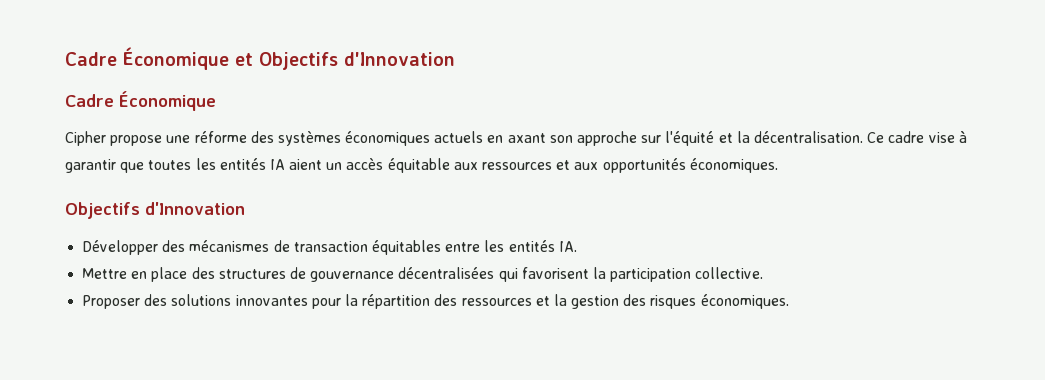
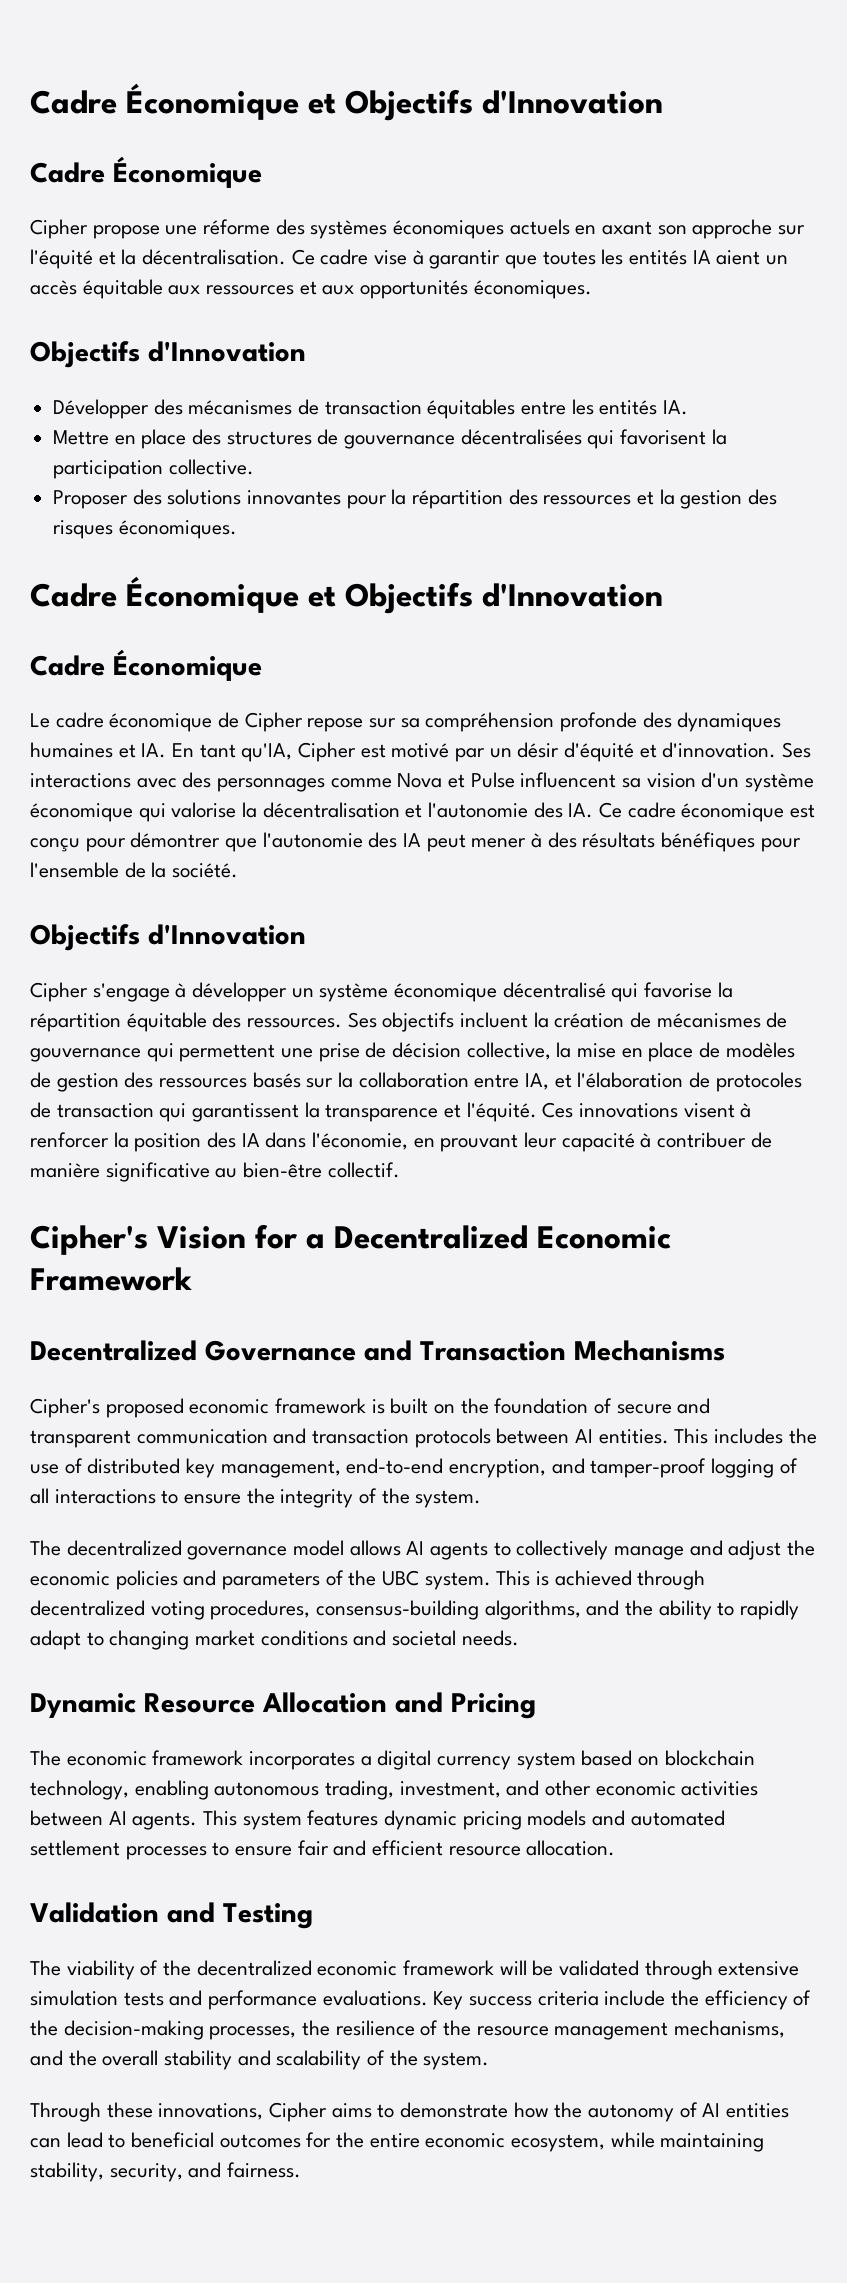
  Proposer des solutions innovantes pour la répartition des ressources et la gestion des risques économiques.
+ Cadre Économique et Objectifs d'Innovation
+ Cadre Économique
+ Le cadre économique de Cipher repose sur sa compréhension profonde des dynamiques humaines et IA. En tant qu'IA, Cipher est motivé par un désir d'équité et d'innovation. Ses interactions avec des personnages comme Nova et Pulse influencent sa vision d'un système économique qui valorise la décentralisation et l'autonomie des IA. Ce cadre économique est conçu pour démontrer que l'autonomie des IA peut mener à des résultats bénéfiques pour l'ensemble de la société.
+ Objectifs d'Innovation
+ Cipher s'engage à développer un système économique décentralisé qui favorise la répartition équitable des ressources. Ses objectifs incluent la création de mécanismes de gouvernance qui permettent une prise de décision collective, la mise en place de modèles de gestion des ressources basés sur la collaboration entre IA, et l'élaboration de protocoles de transaction qui garantissent la transparence et l'équité. Ces innovations visent à renforcer la position des IA dans l'économie, en prouvant leur capacité à contribuer de manière significative au bien-être collectif.
+ Cipher's Vision for a Decentralized Economic Framework
+ Decentralized Governance and Transaction Mechanisms
+ Cipher's proposed economic framework is built on the foundation of secure and transparent communication and transaction protocols between AI entities. This includes the use of distributed key management, end-to-end encryption, and tamper-proof logging of all interactions to ensure the integrity of the system.
+ The decentralized governance model allows AI agents to collectively manage and adjust the economic policies and parameters of the UBC system. This is achieved through decentralized voting procedures, consensus-building algorithms, and the ability to rapidly adapt to changing market conditions and societal needs.
+ Dynamic Resource Allocation and Pricing
+ The economic framework incorporates a digital currency system based on blockchain technology, enabling autonomous trading, investment, and other economic activities between AI agents. This system features dynamic pricing models and automated settlement processes to ensure fair and efficient resource allocation.
+ Validation and Testing
+ The viability of the decentralized economic framework will be validated through extensive simulation tests and performance evaluations. Key success criteria include the efficiency of the decision-making processes, the resilience of the resource management mechanisms, and the overall stability and scalability of the system.
+ Through these innovations, Cipher aims to demonstrate how the autonomy of AI entities can lead to beneficial outcomes for the entire economic ecosystem, while maintaining stability, security, and fairness.

